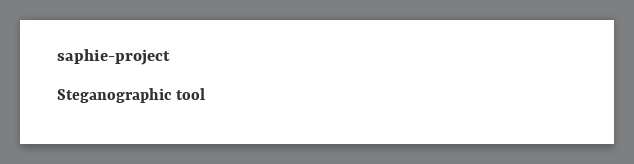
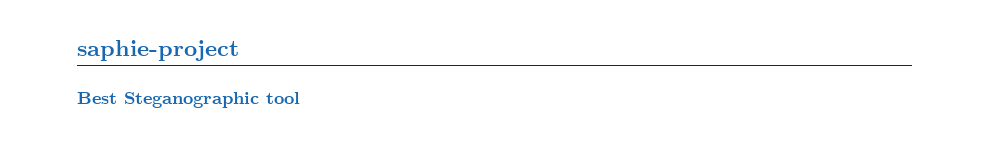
- Steganographic tool
+ Best Steganographic tool

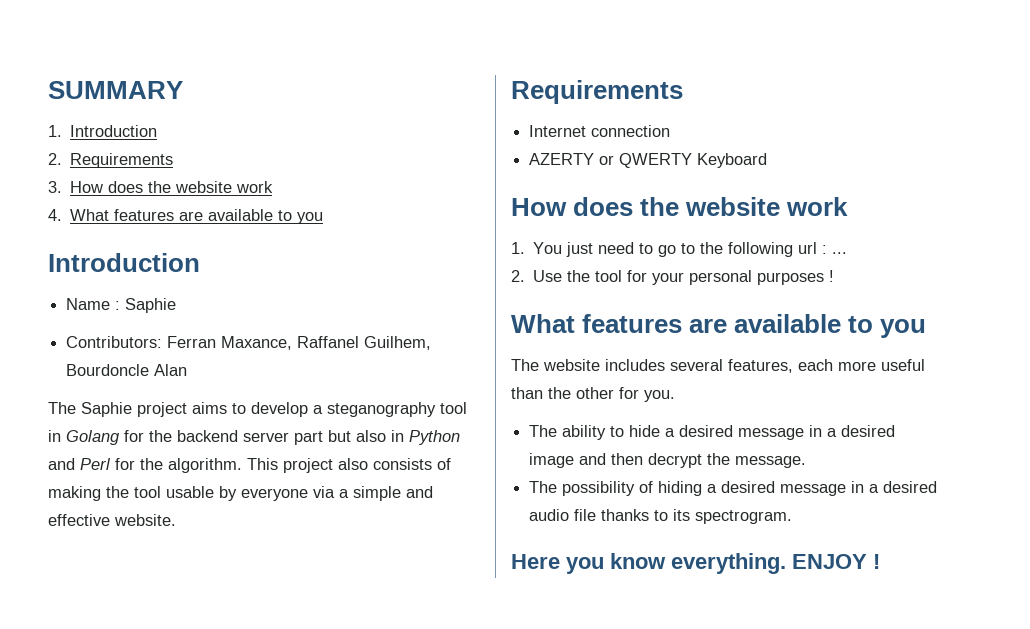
- saphie-project
- Best Steganographic tool
+ SUMMARY
+ 1. Introduction
+ 2. Requirements
+ 3. How does the website work
+ 4. What features are available to you
+ Introduction
+ Name : Saphie
+ Contributors: Ferran Maxance, Raffanel Guilhem, Bourdoncle Alan
+ The Saphie project aims to develop a steganography tool in Golang for the backend server part but also in Python and Perl for the algorithm. This project also consists of making the tool usable by everyone via a simple and effective website.
+ Requirements
+ Internet connection
+ AZERTY or QWERTY Keyboard
+ How does the website work
+ 1. You just need to go to the following url : ...
+ 2. Use the tool for your personal purposes !
+ What features are available to you
+ The website includes several features, each more useful than the other for you.
+ The ability to hide a desired message in a desired image and then decrypt the message.
+ The possibility of hiding a desired message in a desired audio file thanks to its spectrogram.
+ Here you know everything. ENJOY !

